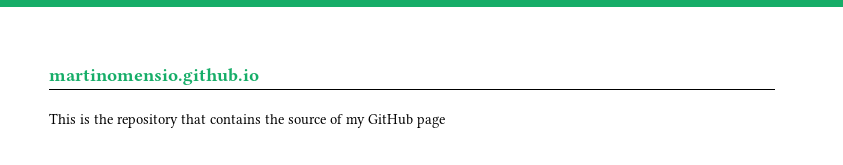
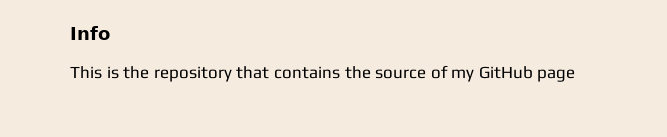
- martinomensio.github.io
+ Info

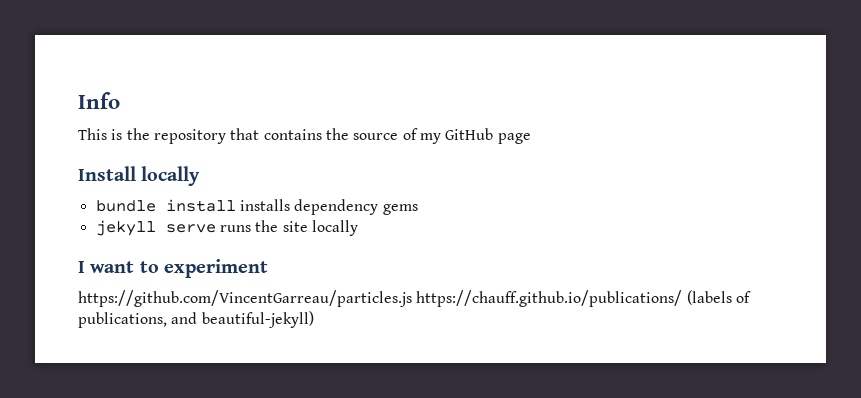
+ Install locally
+ bundle install installs dependency gems
+ jekyll serve runs the site locally
+ I want to experiment
+ https://github.com/VincentGarreau/particles.js https://chauff.github.io/publications/ (labels of publications, and beautiful-jekyll)

